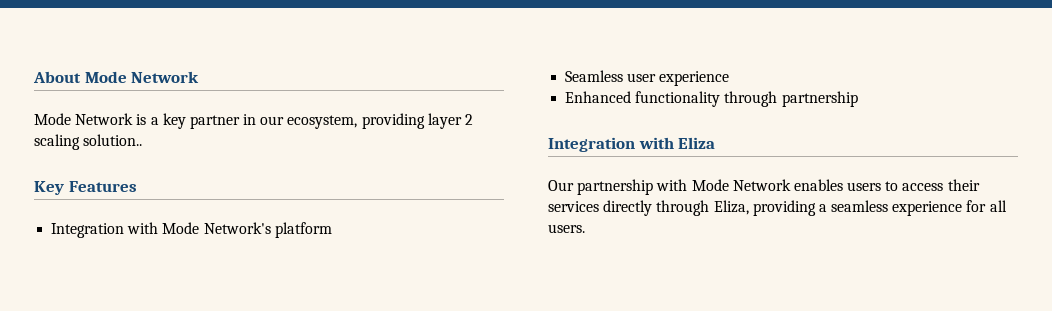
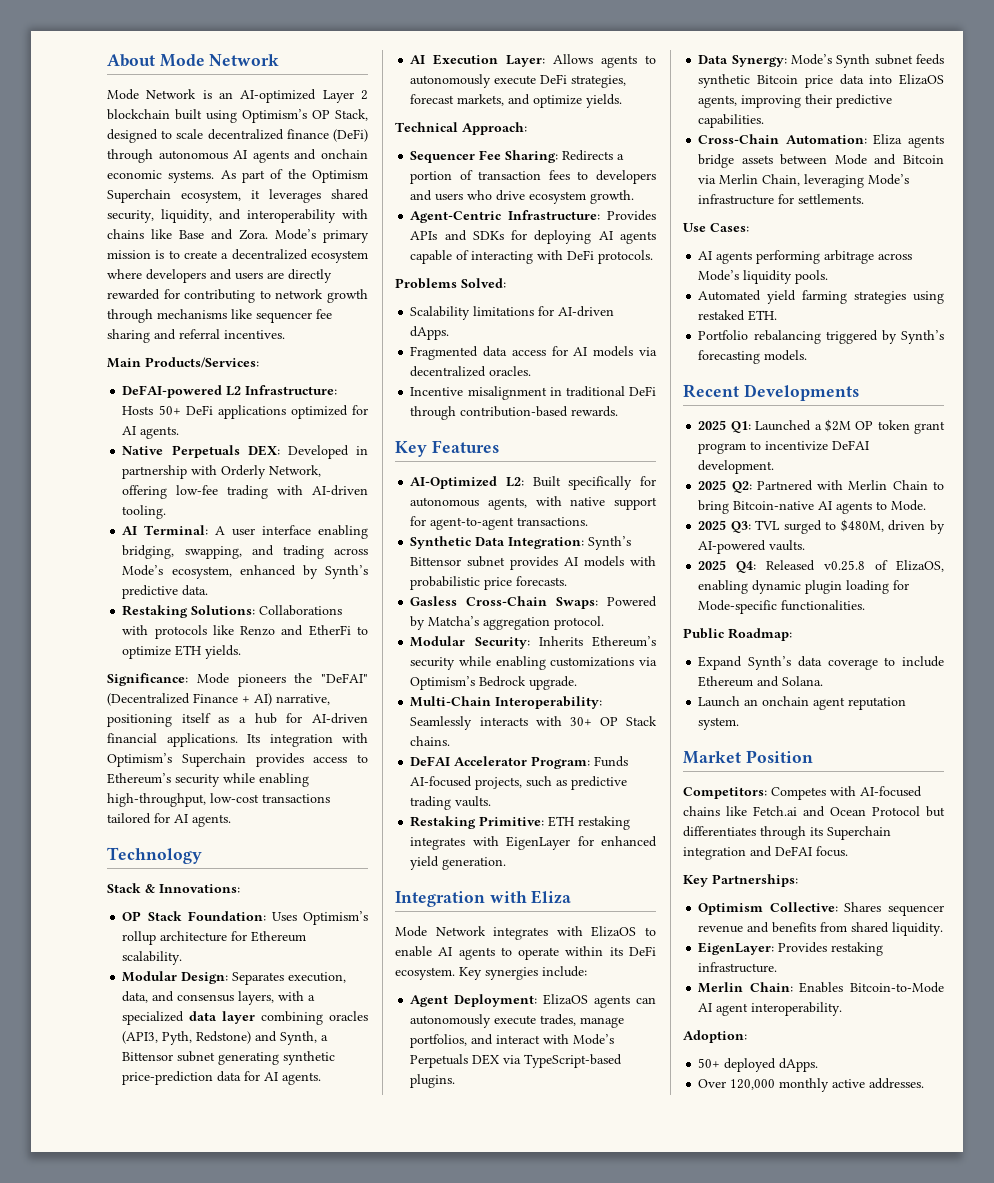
- Mode Network is a key partner in our ecosystem, providing layer 2 scaling solution..
+ Mode Network is an AI-optimized Layer 2 blockchain built using Optimism’s OP Stack, designed to scale decentralized finance (DeFi) through autonomous AI agents and onchain economic systems. As part of the Optimism Superchain ecosystem, it leverages shared security, liquidity, and interoperability with chains like Base and Zora. Mode’s primary mission is to create a decentralized ecosystem where developers and users are directly rewarded for contributing to network growth through mechanisms like sequencer fee sharing and referral incentives.
+ Main Products/Services:
+ DeFAI-powered L2 Infrastructure: Hosts 50+ DeFi applications optimized for AI agents.
+ Native Perpetuals DEX: Developed in partnership with Orderly Network, offering low-fee trading with AI-driven tooling.
+ AI Terminal: A user interface enabling bridging, swapping, and trading across Mode’s ecosystem, enhanced by Synth’s predictive data.
+ Restaking Solutions: Collaborations with protocols like Renzo and EtherFi to optimize ETH yields.
+ Significance: Mode pioneers the "DeFAI" (Decentralized Finance + AI) narrative, positioning itself as a hub for AI-driven financial applications. Its integration with Optimism’s Superchain provides access to Ethereum’s security while enabling high-throughput, low-cost transactions tailored for AI agents.
+ Technology
+ Stack & Innovations:
+ OP Stack Foundation: Uses Optimism’s rollup architecture for Ethereum scalability.
+ Modular Design: Separates execution, data, and consensus layers, with a specialized data layer combining oracles (API3, Pyth, Redstone) and Synth, a Bittensor subnet generating synthetic price-prediction data for AI agents.
+ AI Execution Layer: Allows agents to autonomously execute DeFi strategies, forecast markets, and optimize yields.
+ Technical Approach:
+ Sequencer Fee Sharing: Redirects a portion of transaction fees to developers and users who drive ecosystem growth.
+ Agent-Centric Infrastructure: Provides APIs and SDKs for deploying AI agents capable of interacting with DeFi protocols.
+ Problems Solved:
+ Scalability limitations for AI-driven dApps.
+ Fragmented data access for AI models via decentralized oracles.
+ Incentive misalignment in traditional DeFi through contribution-based rewards.
  Key Features
- Integration with Mode Network's platform
- Seamless user experience
- Enhanced functionality through partnership
+ AI-Optimized L2: Built specifically for autonomous agents, with native support for agent-to-agent transactions.
+ Synthetic Data Integration: Synth’s Bittensor subnet provides AI models with probabilistic price forecasts.
+ Gasless Cross-Chain Swaps: Powered by Matcha’s aggregation protocol.
+ Modular Security: Inherits Ethereum’s security while enabling customizations via Optimism’s Bedrock upgrade.
+ Multi-Chain Interoperability: Seamlessly interacts with 30+ OP Stack chains.
+ DeFAI Accelerator Program: Funds AI-focused projects, such as predictive trading vaults.
+ Restaking Primitive: ETH restaking integrates with EigenLayer for enhanced yield generation.
  Integration with Eliza
- Our partnership with Mode Network enables users to access their services directly through Eliza, providing a seamless experience for all users.
+ Mode Network integrates with ElizaOS to enable AI agents to operate within its DeFi ecosystem. Key synergies include:
+ Agent Deployment: ElizaOS agents can autonomously execute trades, manage portfolios, and interact with Mode’s Perpetuals DEX via TypeScript-based plugins.
+ Data Synergy: Mode’s Synth subnet feeds synthetic Bitcoin price data into ElizaOS agents, improving their predictive capabilities.
+ Cross-Chain Automation: Eliza agents bridge assets between Mode and Bitcoin via Merlin Chain, leveraging Mode’s infrastructure for settlements.
+ Use Cases:
+ AI agents performing arbitrage across Mode’s liquidity pools.
+ Automated yield farming strategies using restaked ETH.
+ Portfolio rebalancing triggered by Synth’s forecasting models.
+ Recent Developments
+ 2025 Q1: Launched a $2M OP token grant program to incentivize DeFAI development.
+ 2025 Q2: Partnered with Merlin Chain to bring Bitcoin-native AI agents to Mode.
+ 2025 Q3: TVL surged to $480M, driven by AI-powered vaults.
+ 2025 Q4: Released v0.25.8 of ElizaOS, enabling dynamic plugin loading for Mode-specific functionalities.
+ Public Roadmap:
+ Expand Synth’s data coverage to include Ethereum and Solana.
+ Launch an onchain agent reputation system.
+ Market Position
+ Competitors: Competes with AI-focused chains like Fetch.ai and Ocean Protocol but differentiates through its Superchain integration and DeFAI focus.
+ Key Partnerships:
+ Optimism Collective: Shares sequencer revenue and benefits from shared liquidity.
+ EigenLayer: Provides restaking infrastructure.
+ Merlin Chain: Enables Bitcoin-to-Mode AI agent interoperability.
+ Adoption:
+ 50+ deployed dApps.
+ Over 120,000 monthly active addresses.

